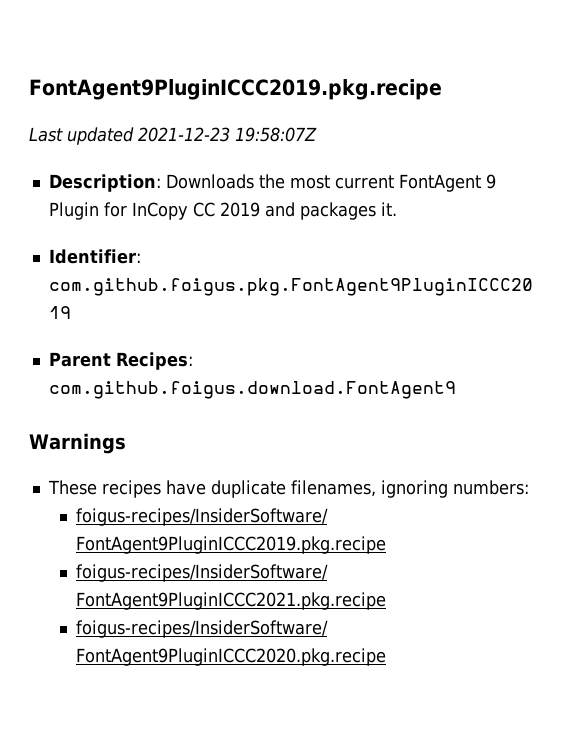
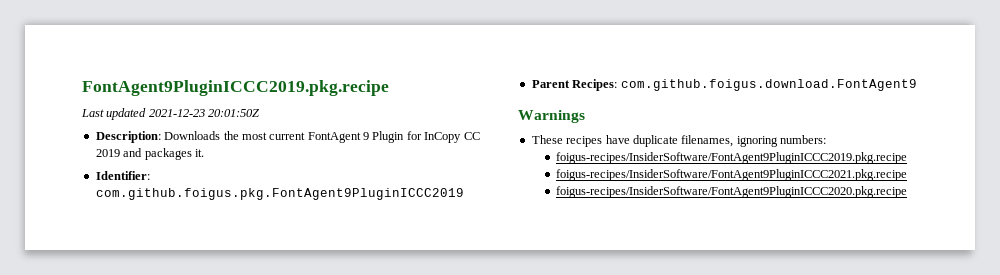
- Last updated 2021-12-23 19:58:07Z
+ Last updated 2021-12-23 20:01:50Z

